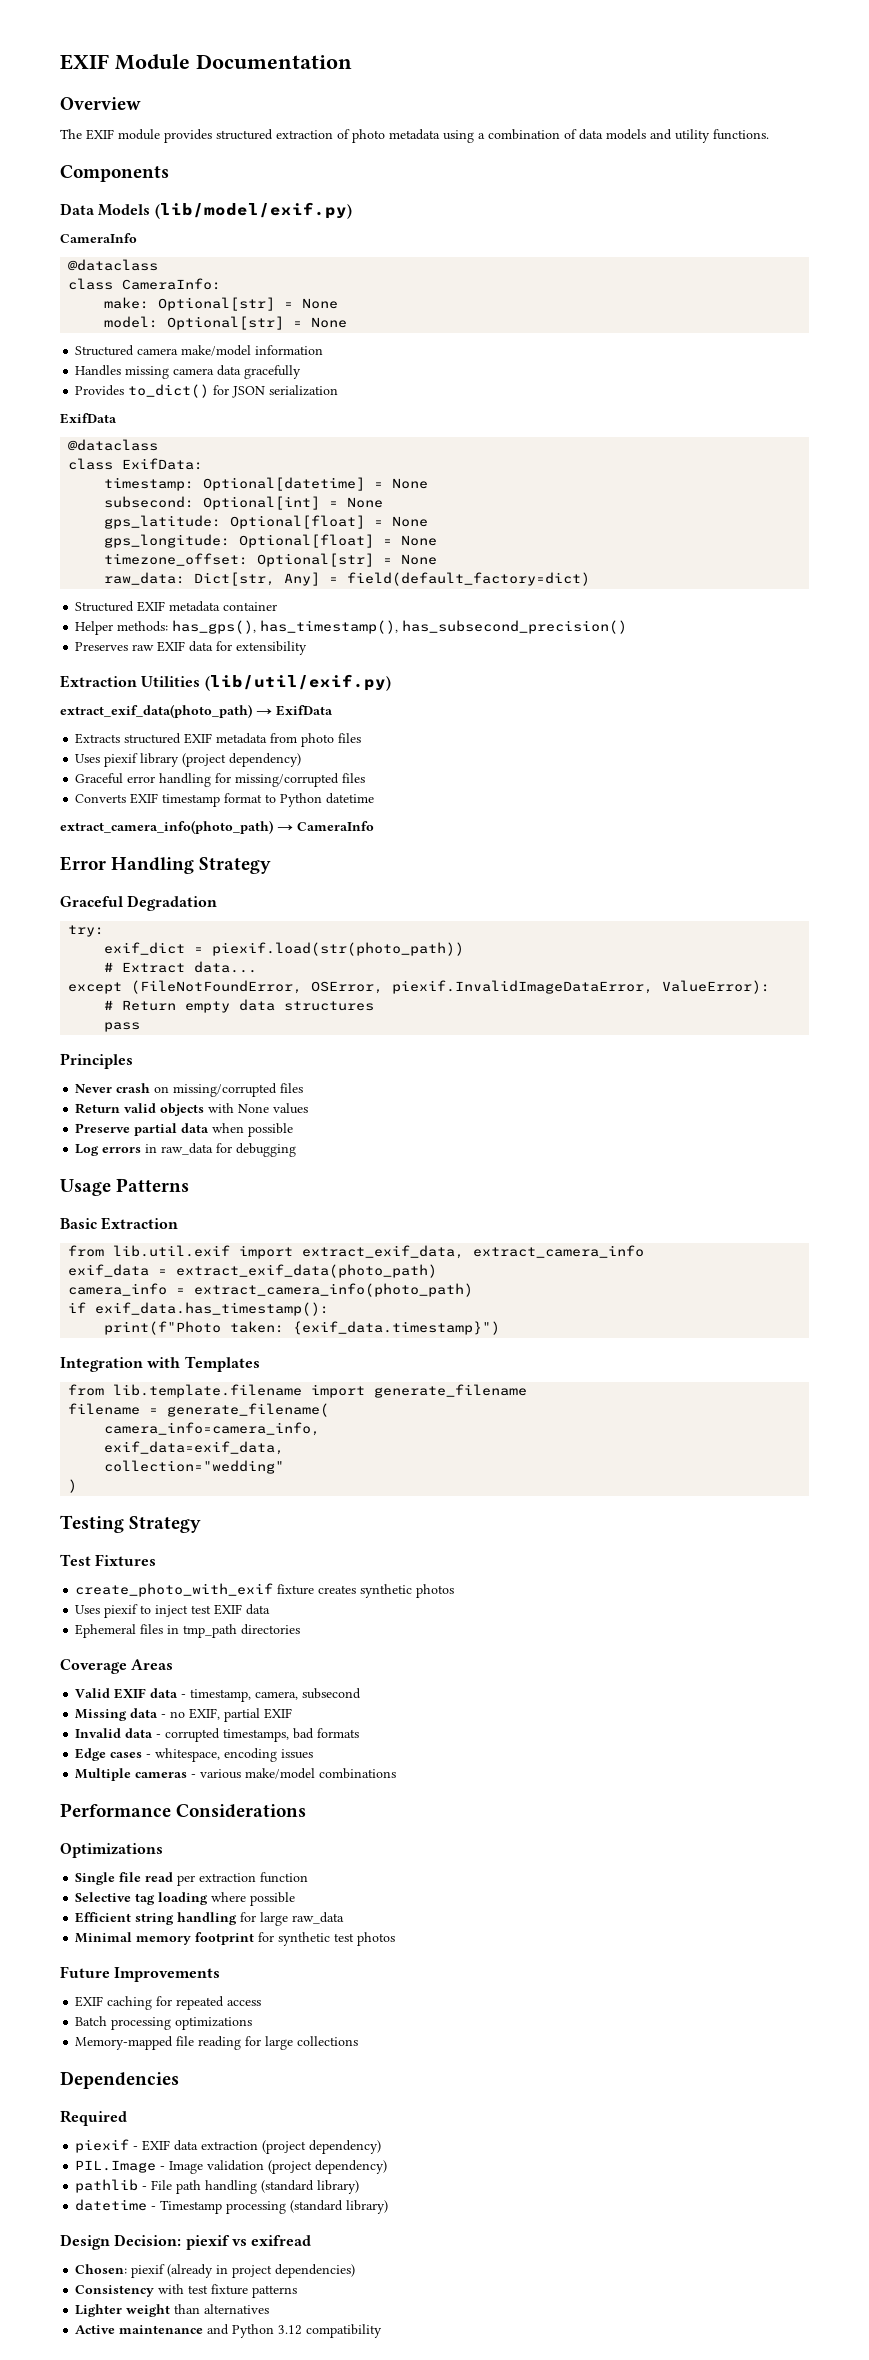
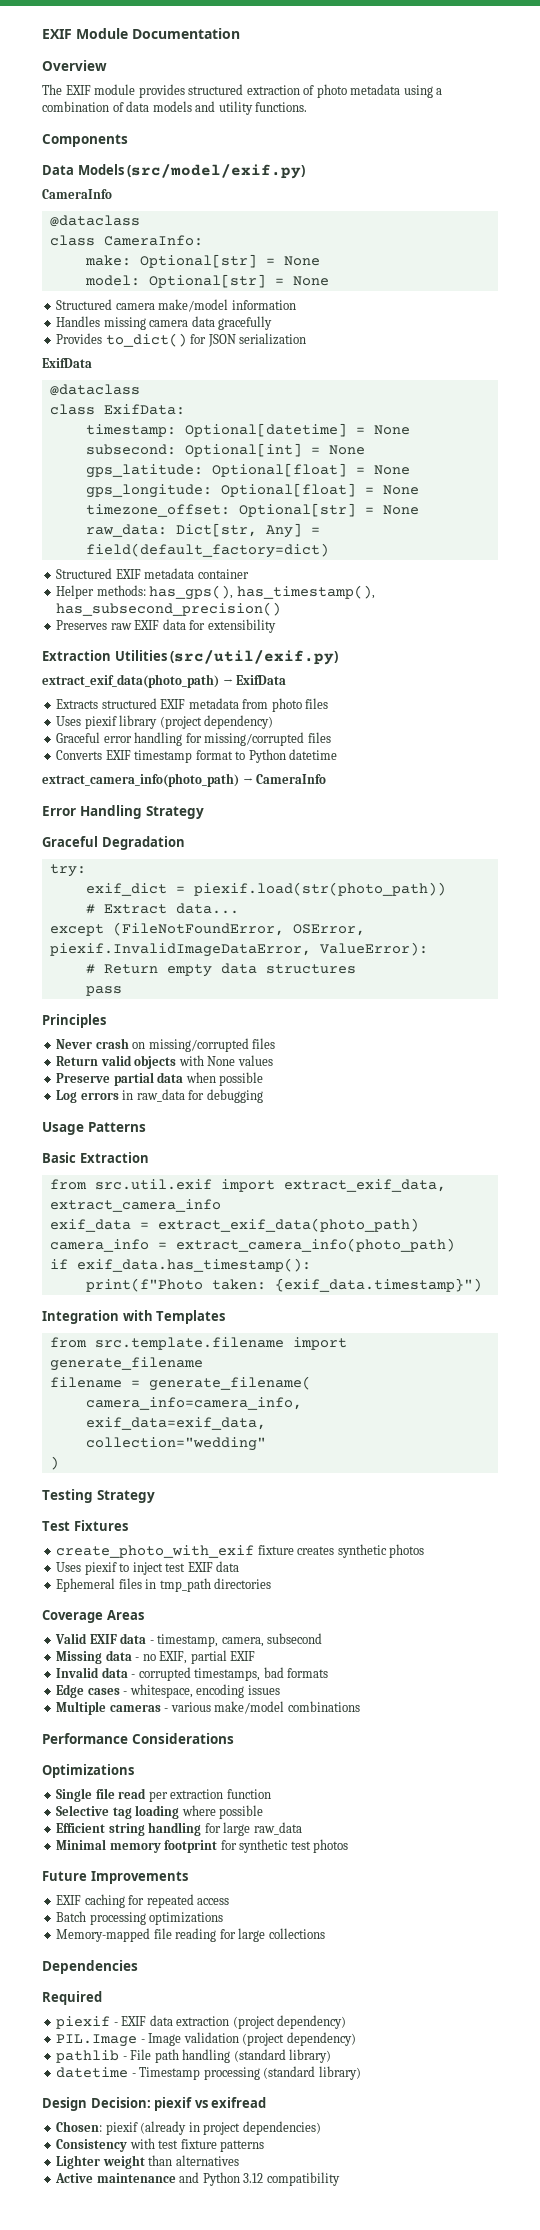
- Data Models (lib/model/exif.py)
+ Data Models (src/model/exif.py)
- Extraction Utilities (lib/util/exif.py)
+ Extraction Utilities (src/util/exif.py)
- from lib.util.exif import extract_exif_data, extract_camera_info
+ from src.util.exif import extract_exif_data, extract_camera_info
- from lib.template.filename import generate_filename
+ from src.template.filename import generate_filename

